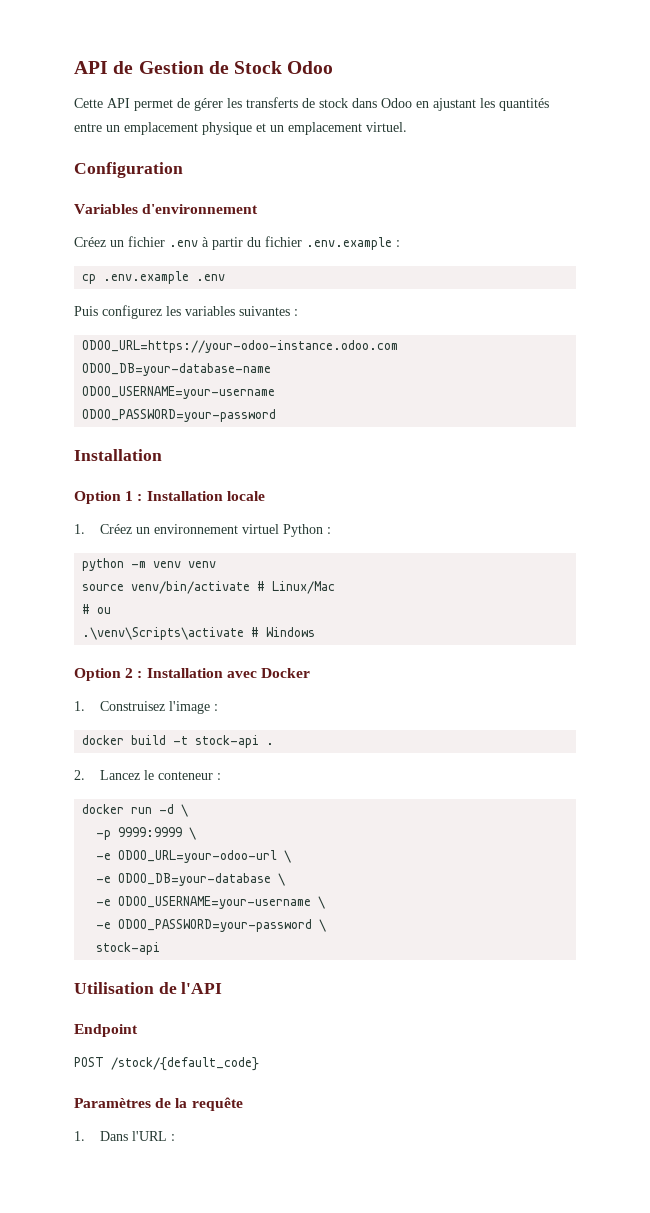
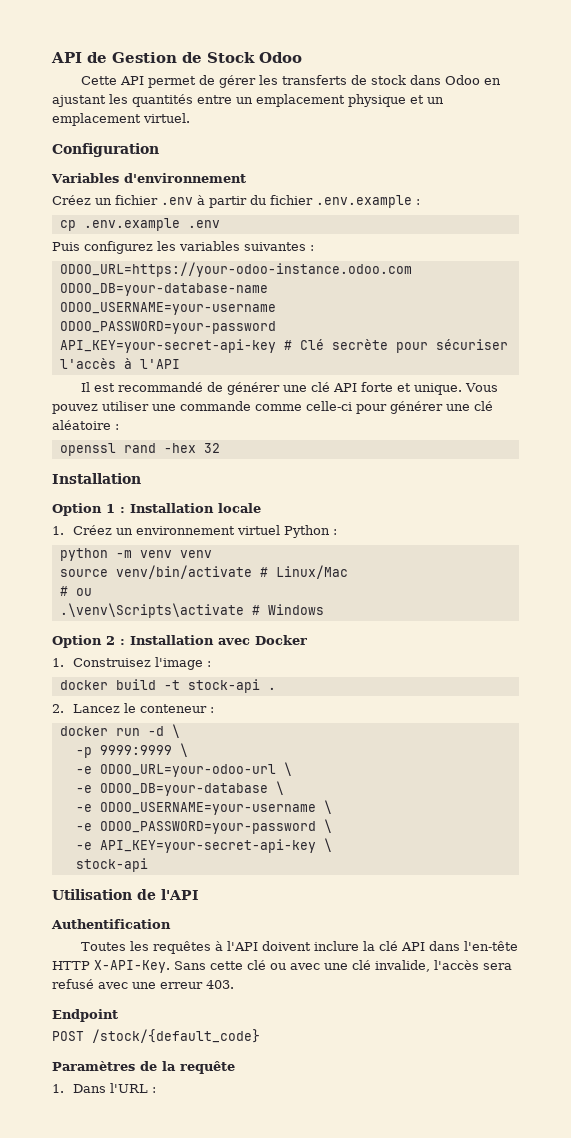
+ API_KEY=your-secret-api-key # Clé secrète pour sécuriser l'accès à l'API
+ Il est recommandé de générer une clé API forte et unique. Vous pouvez utiliser une commande comme celle-ci pour générer une clé aléatoire :
+ openssl rand -hex 32
+ -e API_KEY=your-secret-api-key \
+ Authentification
+ Toutes les requêtes à l'API doivent inclure la clé API dans l'en-tête HTTP X-API-Key. Sans cette clé ou avec une clé invalide, l'accès sera refusé avec une erreur 403.

